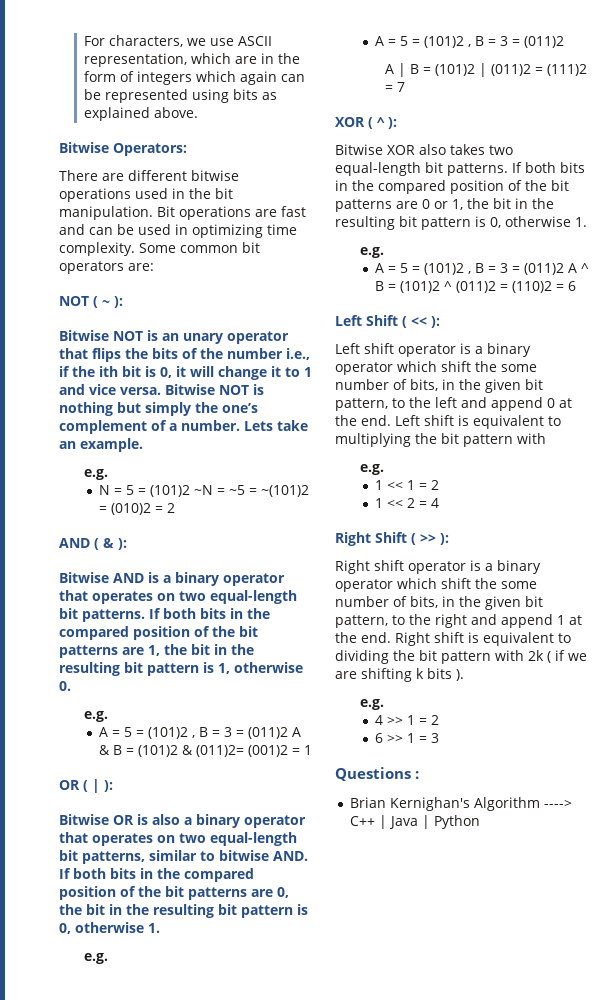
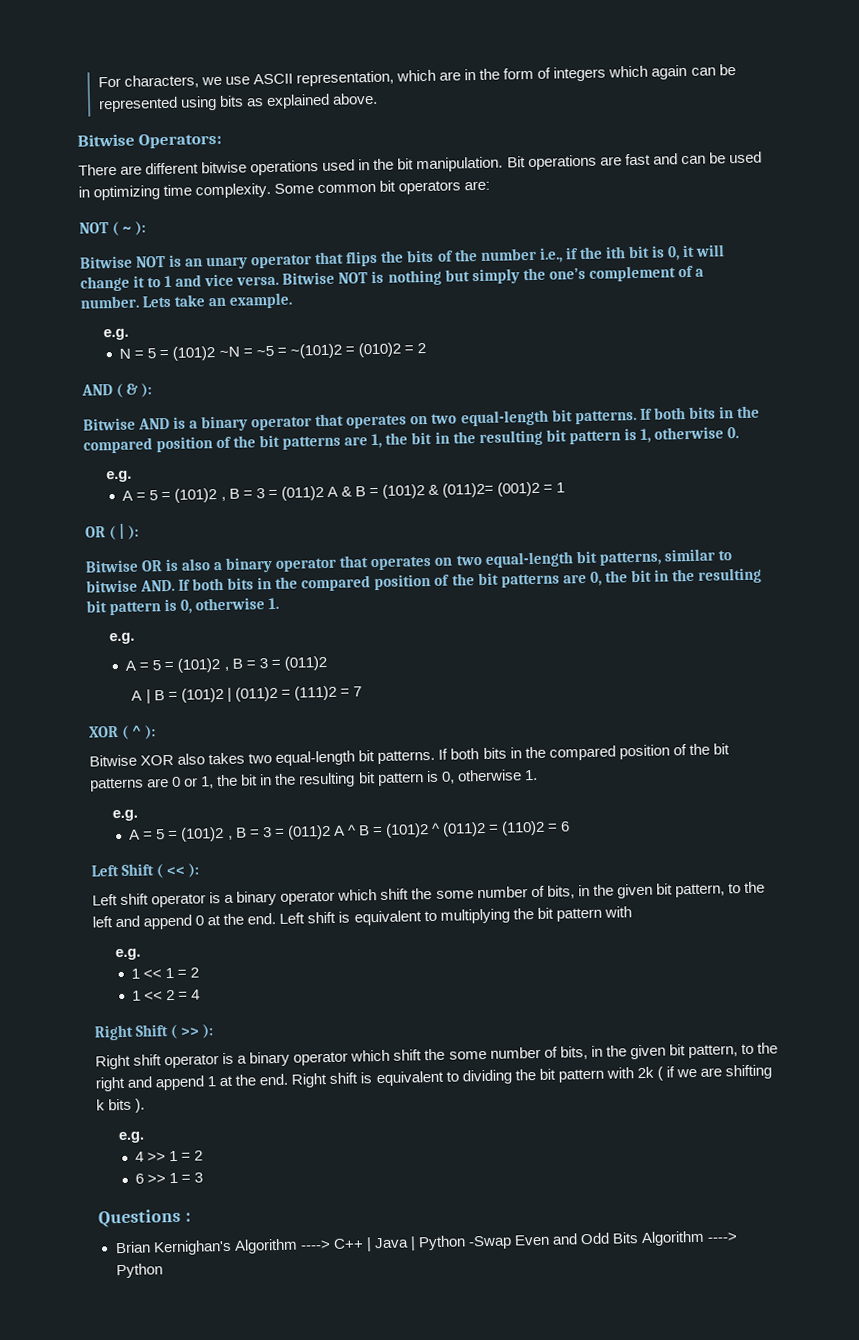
- Brian Kernighan's Algorithm ----> C++ | Java | Python
+ Brian Kernighan's Algorithm ----> C++ | Java | Python -Swap Even and Odd Bits Algorithm ----> Python

